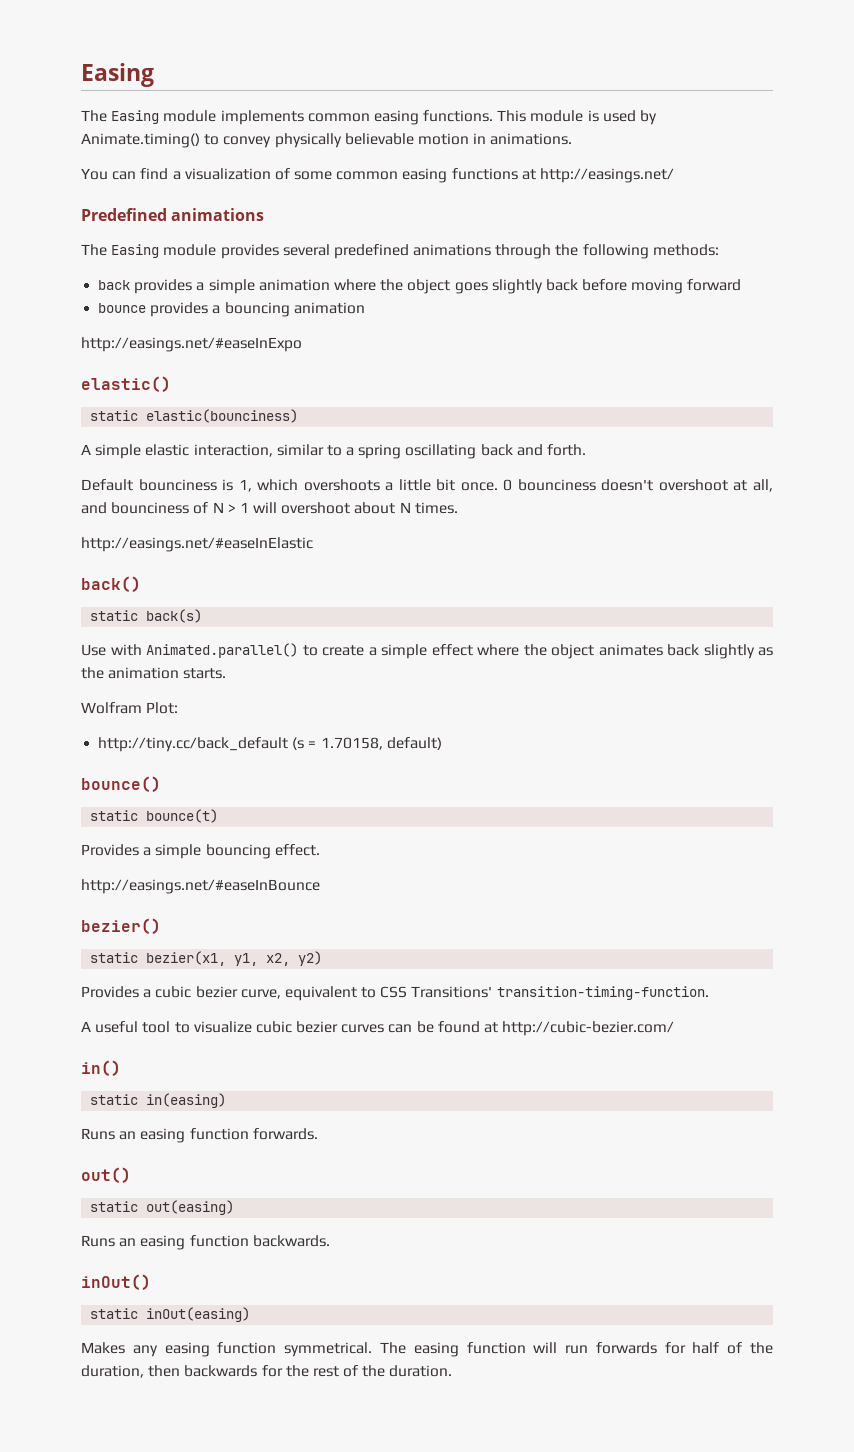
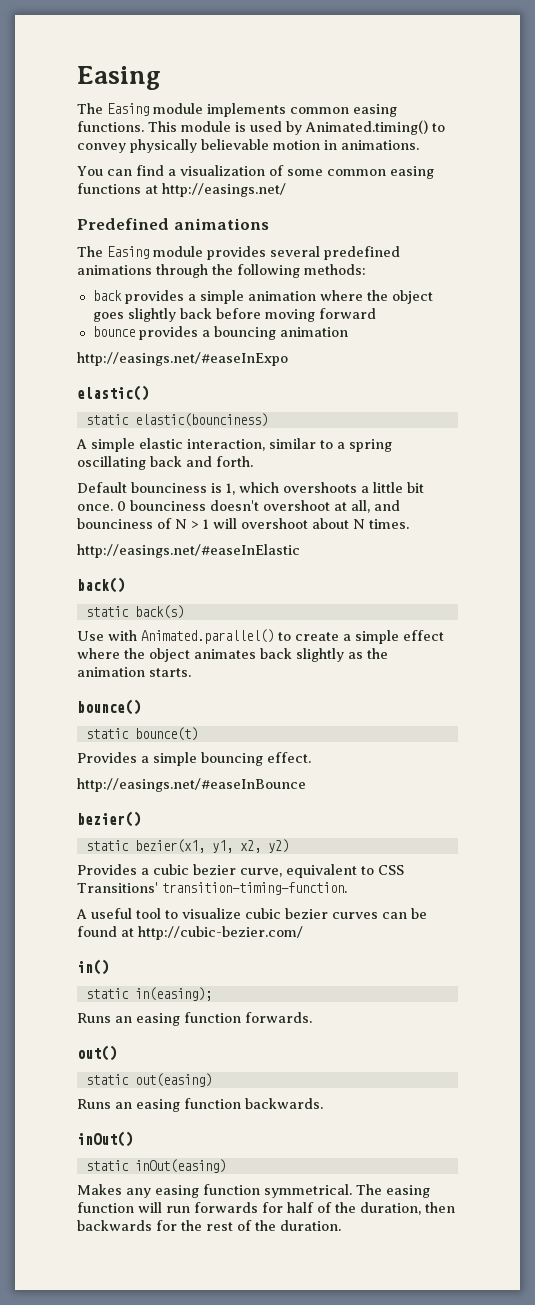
- This module is used by Animate.timing() to convey physically believable motion in animations.
+ This module is used by Animated.timing() to convey physically believable motion in animations.
- Wolfram Plot:
- http://tiny.cc/back_default (s = 1.70158, default)
- static in(easing)
+ static in(easing);

